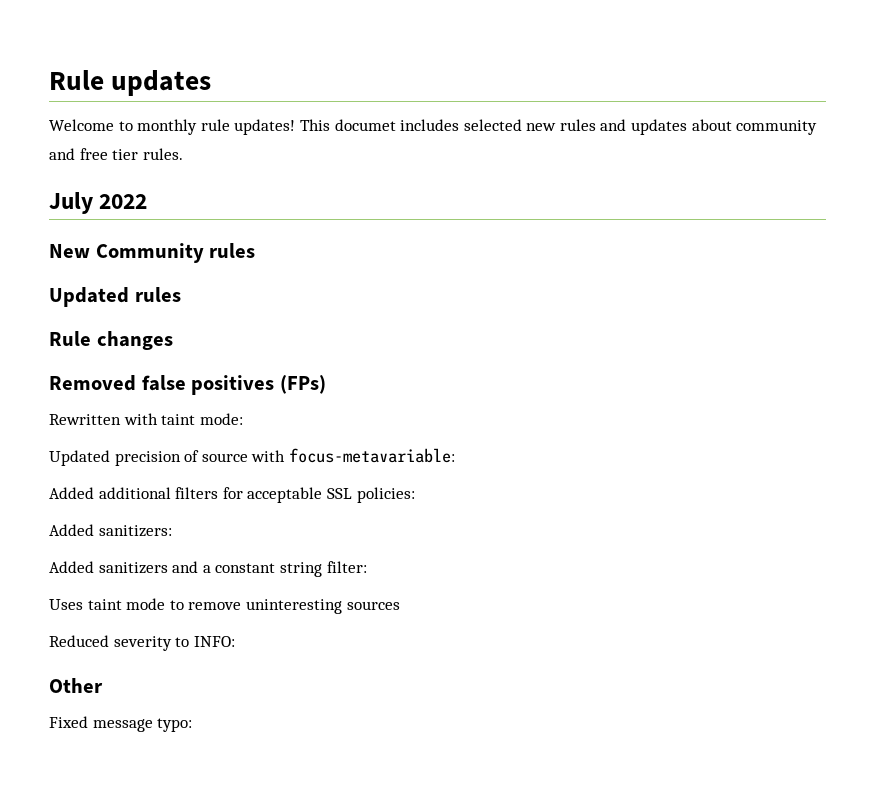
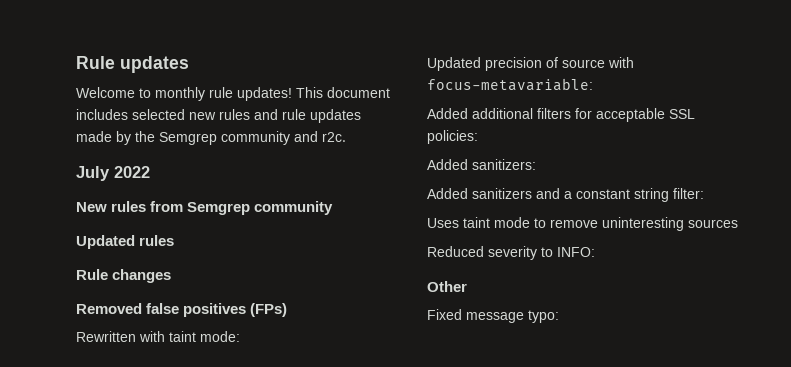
- This documet includes selected new rules and updates about community and free tier rules.
+ This document includes selected new rules and rule updates made by the Semgrep community and r2c.
- New Community rules
+ New rules from Semgrep community

